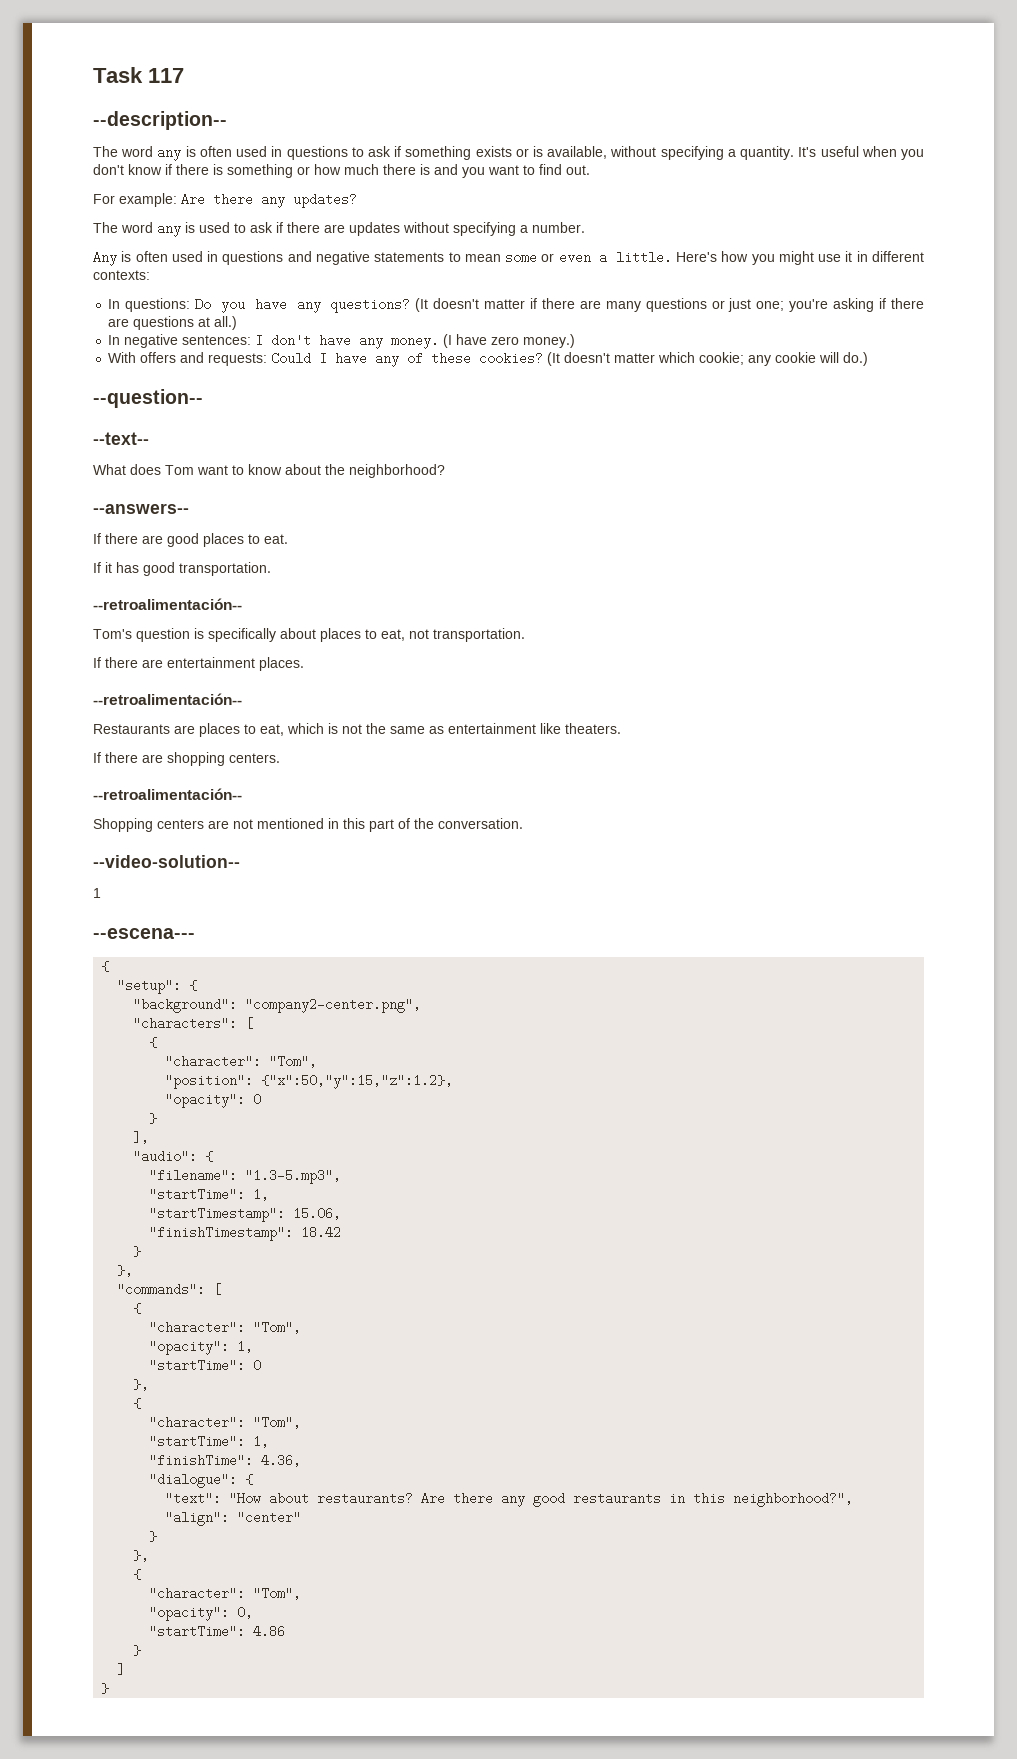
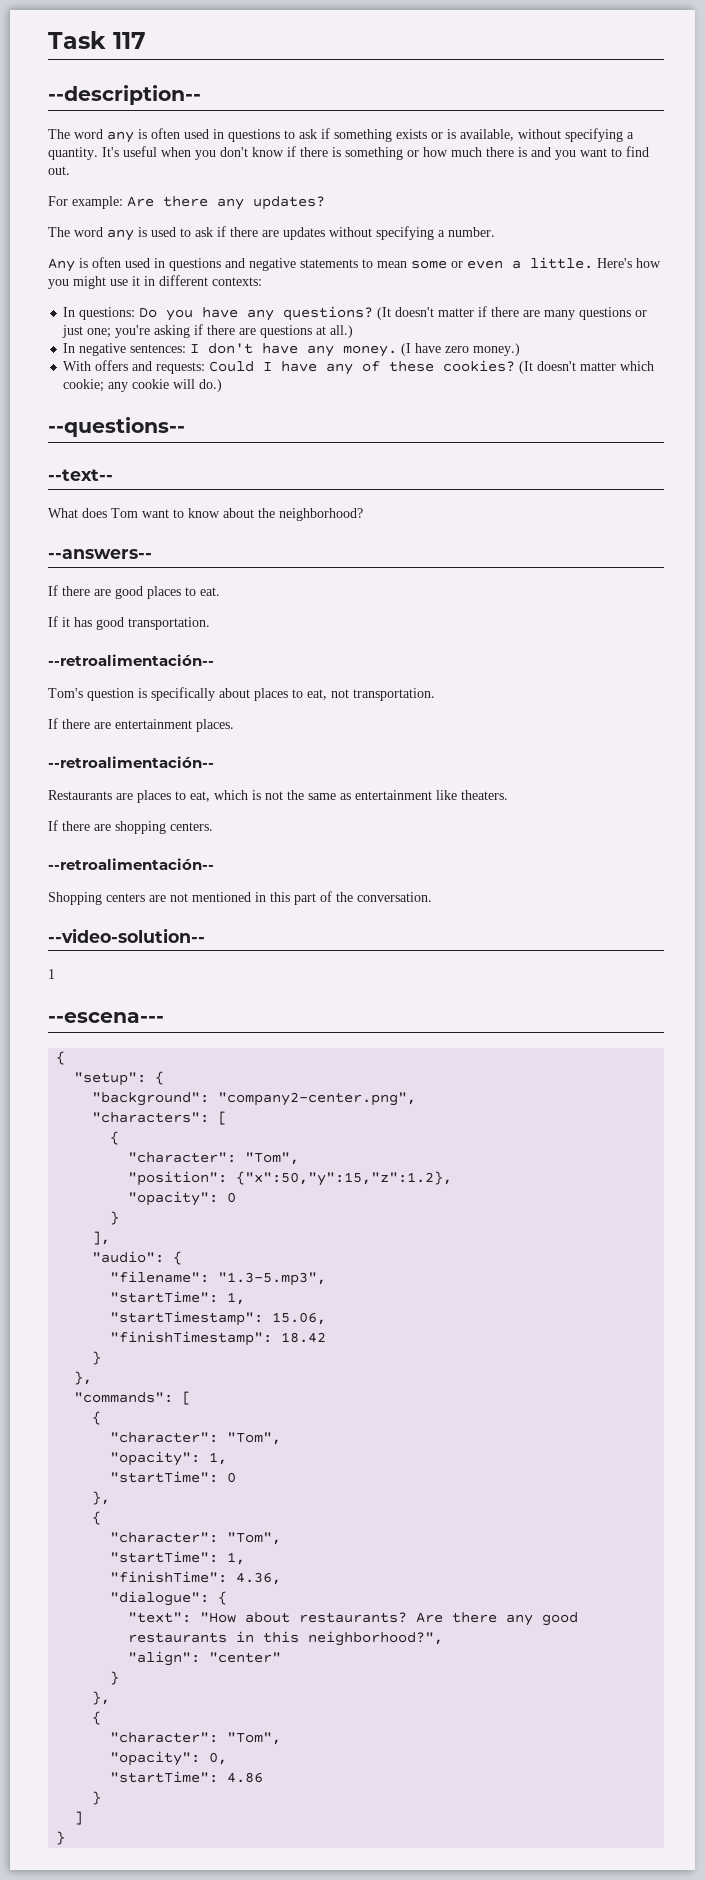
- --question--
+ --questions--

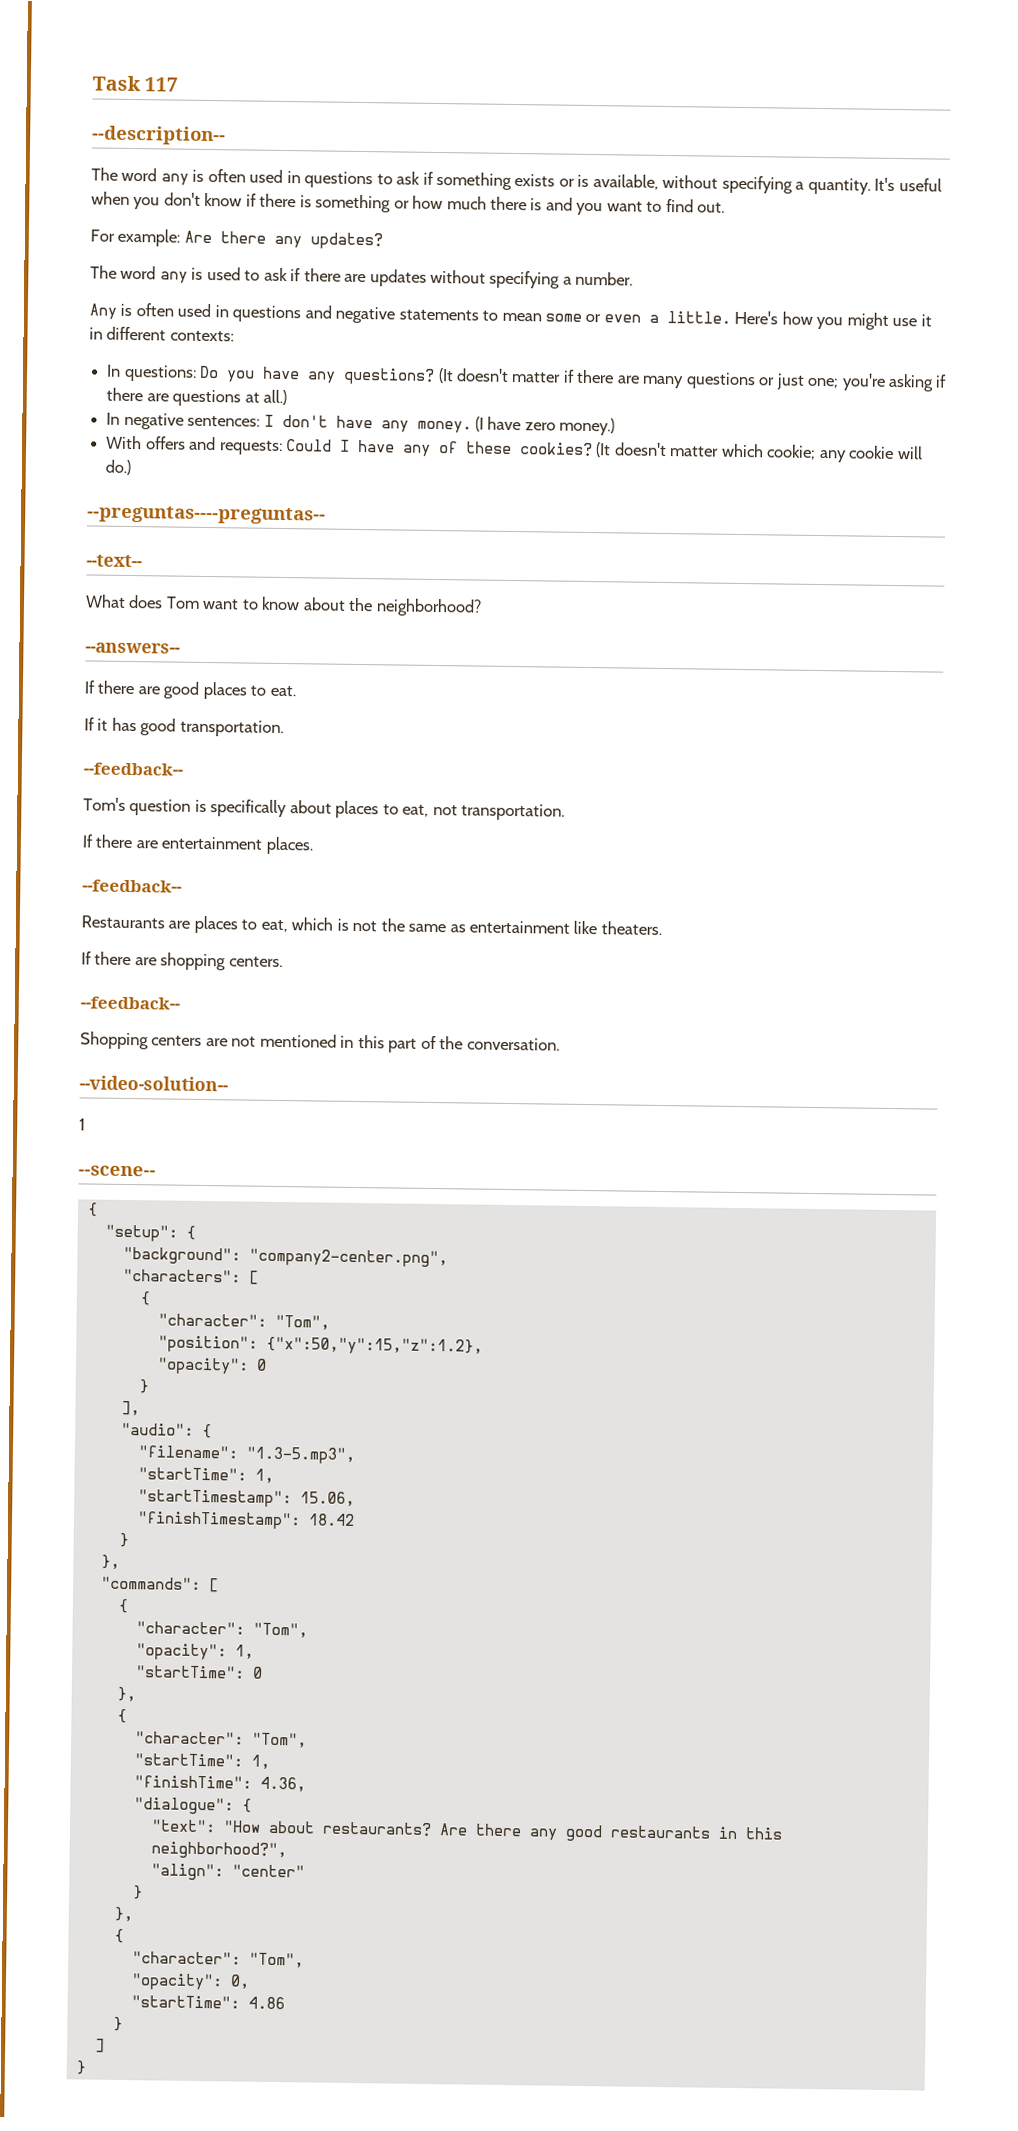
- --questions--
+ --preguntas----preguntas--
  If it has good transportation.
- --retroalimentación--
+ --feedback--
  If there are entertainment places.
- --retroalimentación--
+ --feedback--
  If there are shopping centers.
- --retroalimentación--
+ --feedback--
- --escena---
+ --scene--

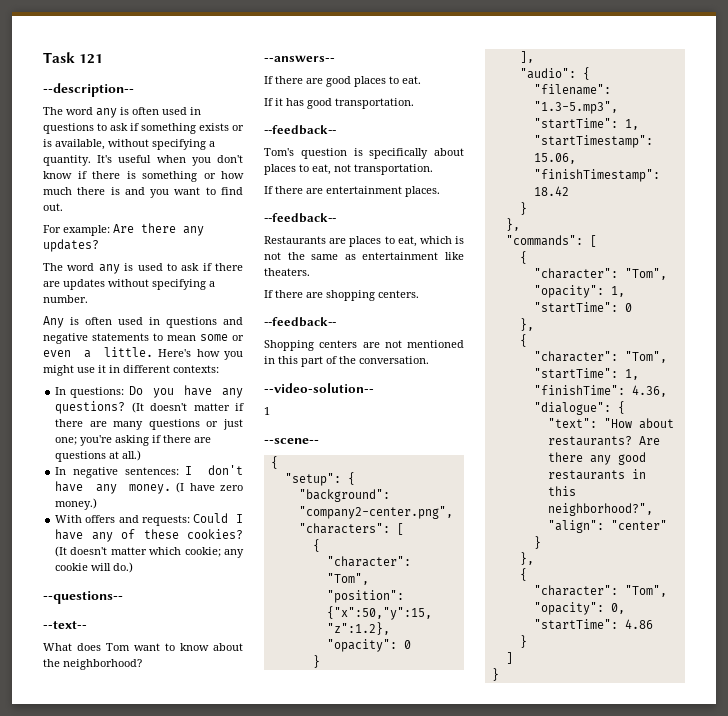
- Task 117
+ Task 121
- --preguntas----preguntas--
+ --questions--

